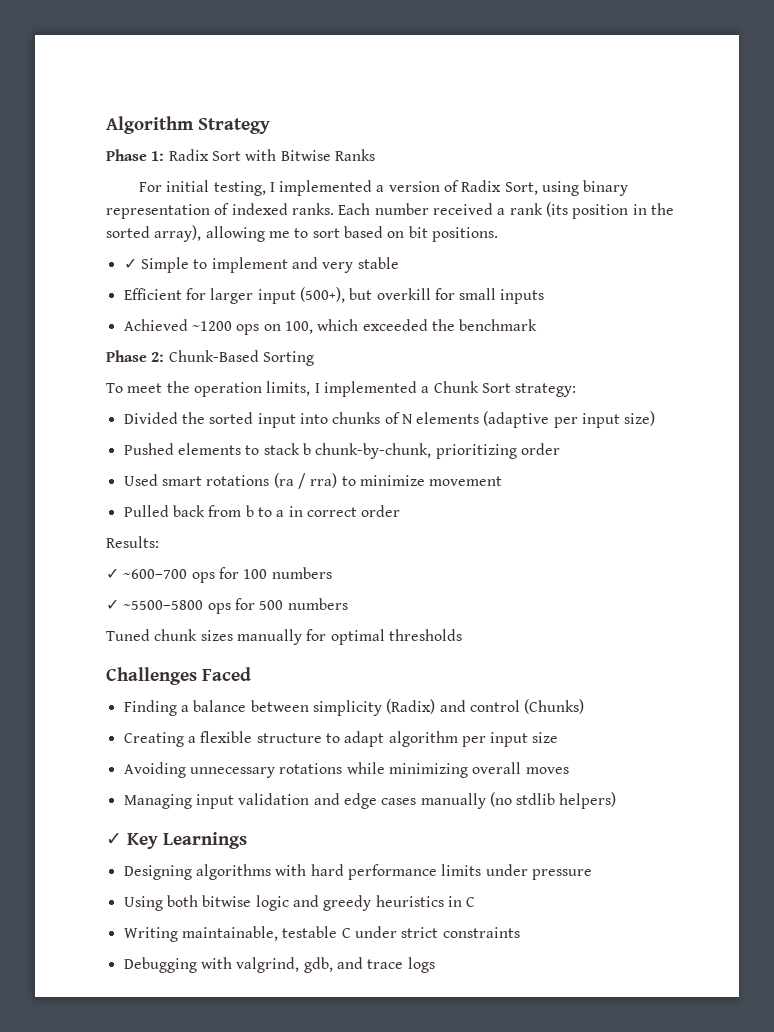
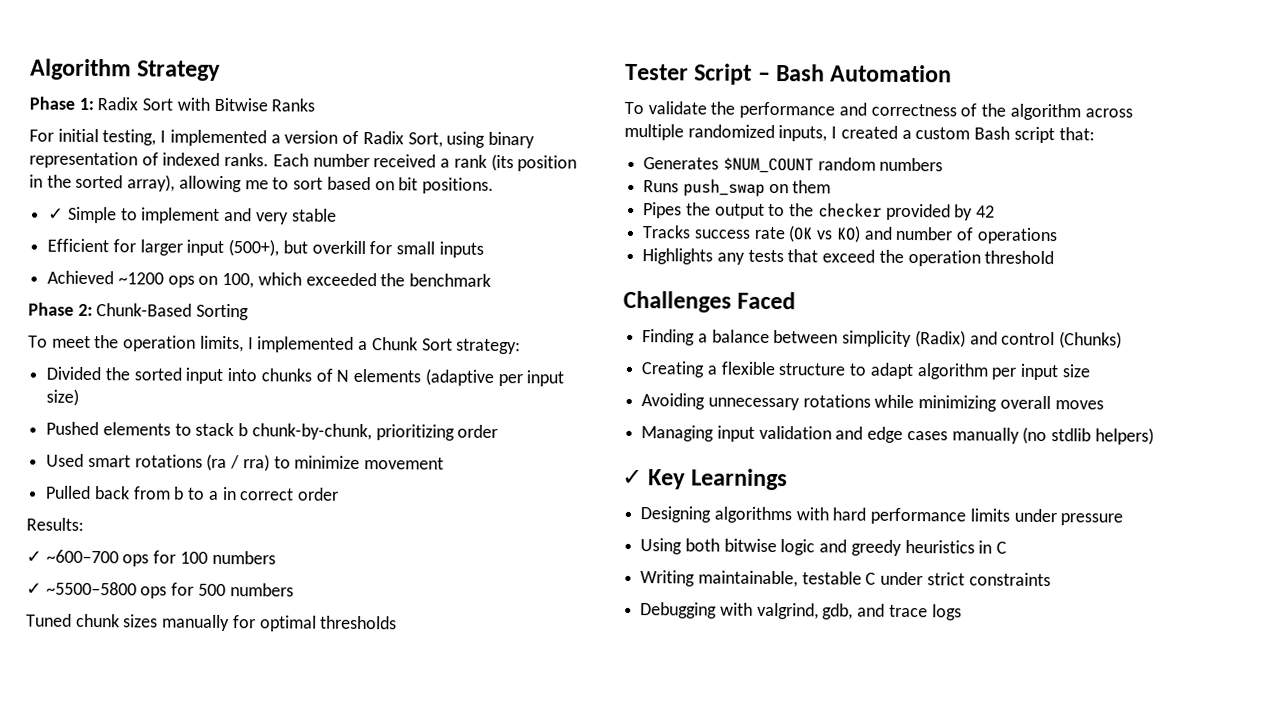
+ Tester Script – Bash Automation
+ To validate the performance and correctness of the algorithm across multiple randomized inputs, I created a custom Bash script that:
+ Generates $NUM_COUNT random numbers
+ Runs push_swap on them
+ Pipes the output to the checker provided by 42
+ Tracks success rate (OK vs KO) and number of operations
+ Highlights any tests that exceed the operation threshold

